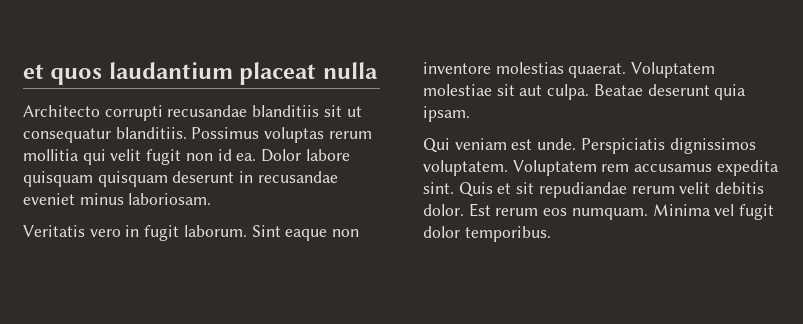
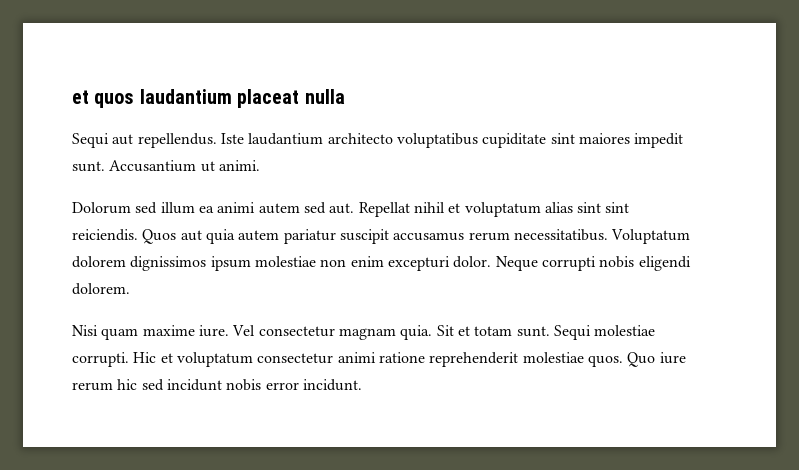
- Architecto corrupti recusandae blanditiis sit ut consequatur blanditiis. Possimus voluptas rerum mollitia qui velit fugit non id ea. Dolor labore quisquam quisquam deserunt in recusandae eveniet minus laboriosam.
- Veritatis vero in fugit laborum. Sint eaque non inventore molestias quaerat. Voluptatem molestiae sit aut culpa. Beatae deserunt quia ipsam.
- Qui veniam est unde. Perspiciatis dignissimos voluptatem. Voluptatem rem accusamus expedita sint. Quis et sit repudiandae rerum velit debitis dolor. Est rerum eos numquam. Minima vel fugit dolor temporibus.
+ Sequi aut repellendus. Iste laudantium architecto voluptatibus cupiditate sint maiores impedit sunt. Accusantium ut animi.
+ Dolorum sed illum ea animi autem sed aut. Repellat nihil et voluptatum alias sint sint reiciendis. Quos aut quia autem pariatur suscipit accusamus rerum necessitatibus. Voluptatum dolorem dignissimos ipsum molestiae non enim excepturi dolor. Neque corrupti nobis eligendi dolorem.
+ Nisi quam maxime iure. Vel consectetur magnam quia. Sit et totam sunt. Sequi molestiae corrupti. Hic et voluptatum consectetur animi ratione reprehenderit molestiae quos. Quo iure rerum hic sed incidunt nobis error incidunt.

